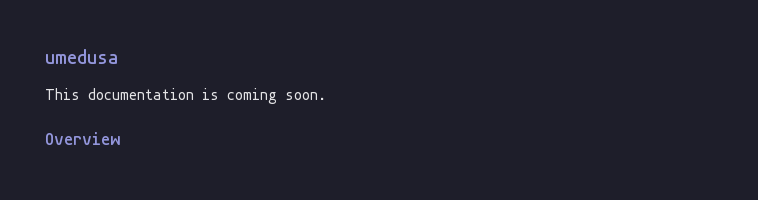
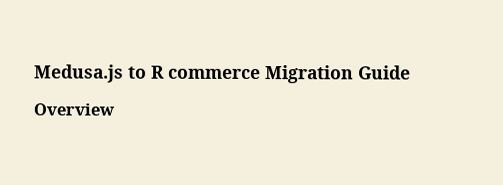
- umedusa
- This documentation is coming soon.
+ Medusa.js to R commerce Migration Guide

